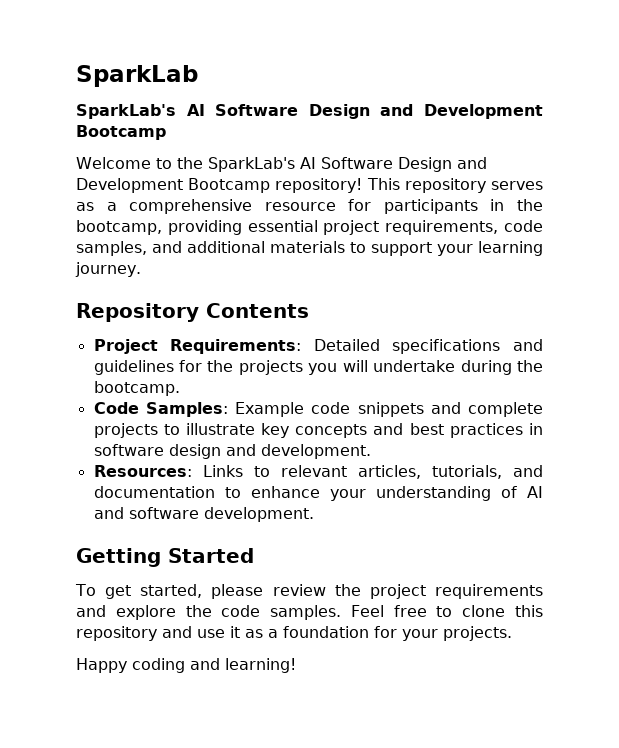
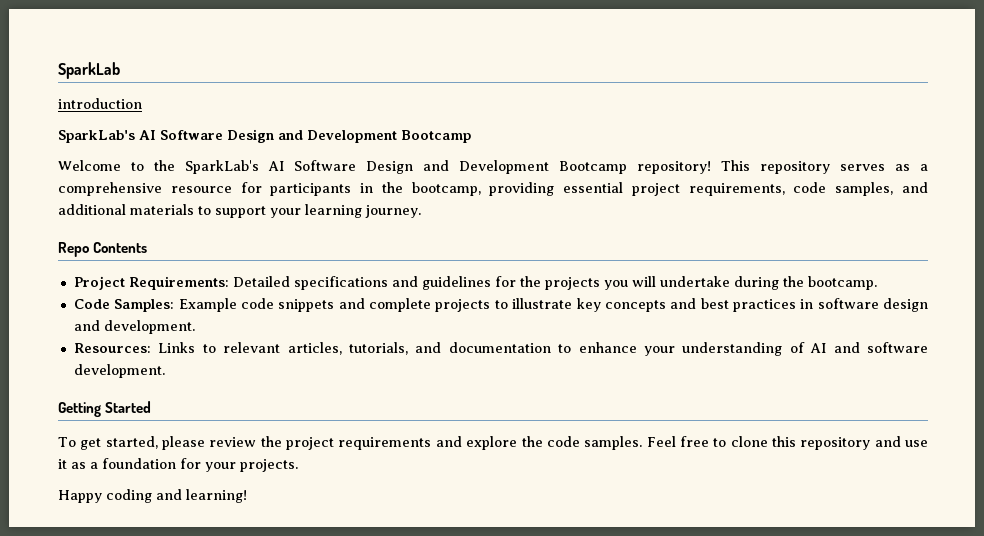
+ introduction
- Repository Contents
+ Repo Contents

